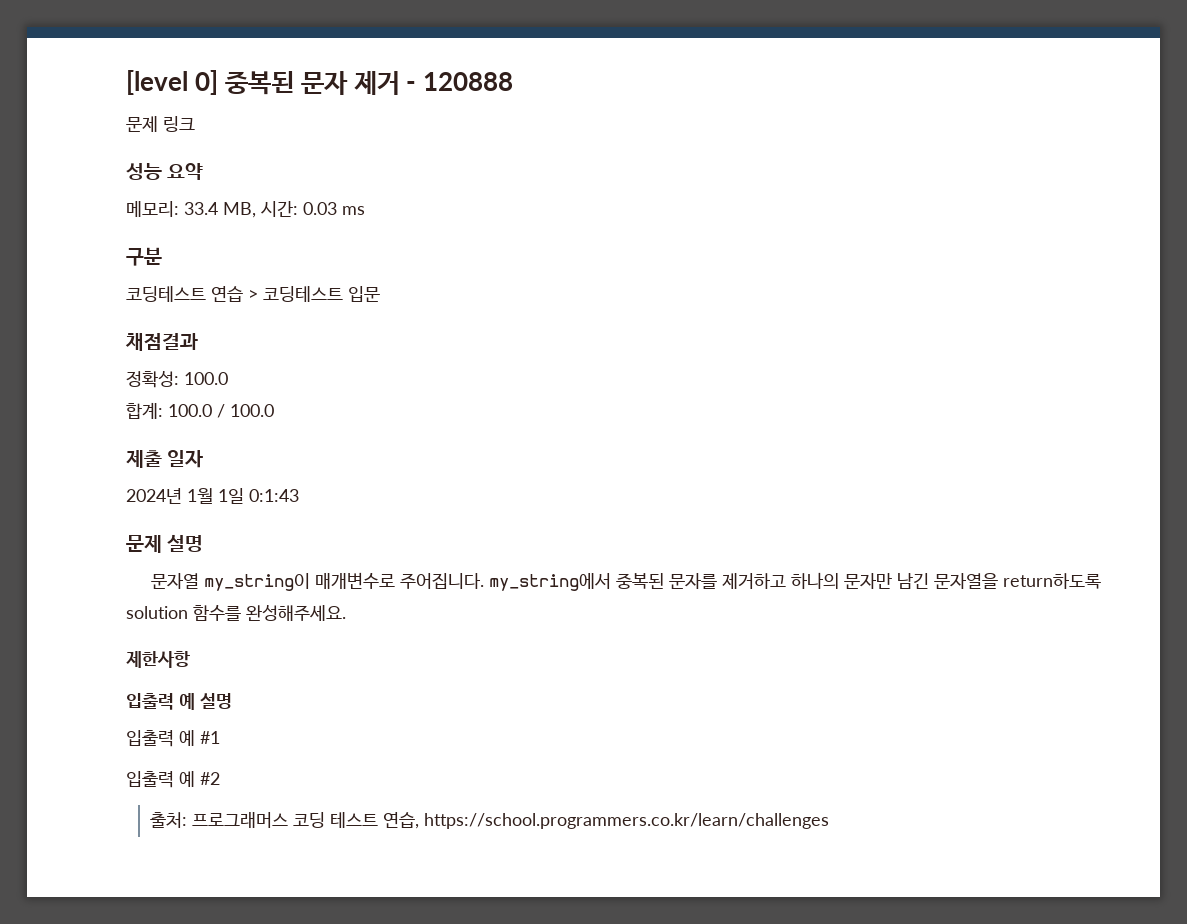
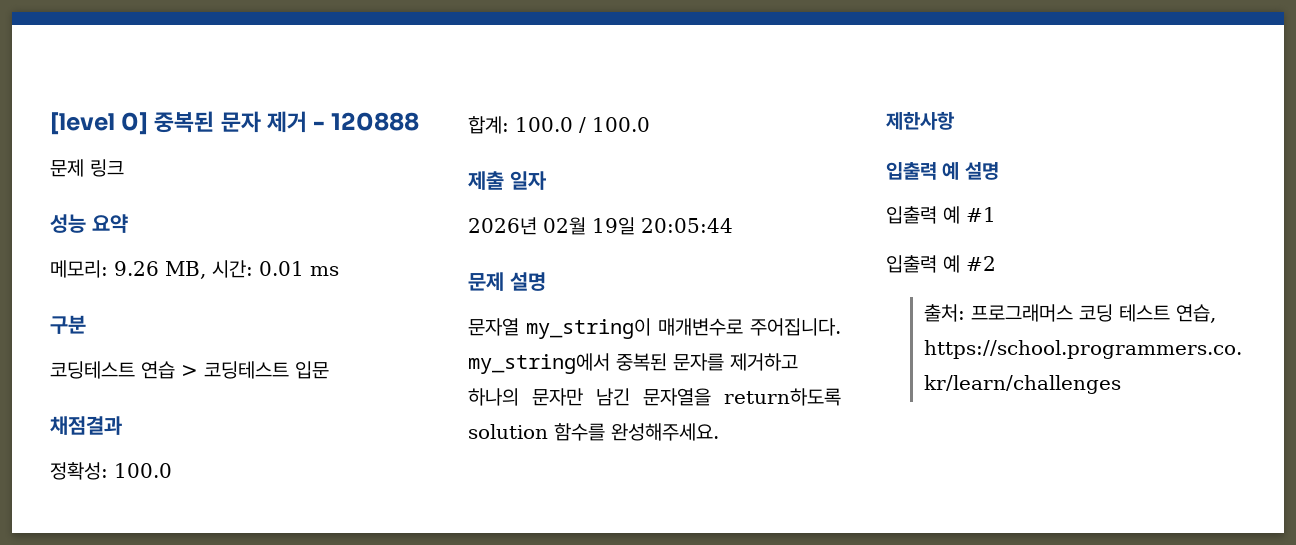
- 메모리: 33.4 MB, 시간: 0.03 ms
+ 메모리: 9.26 MB, 시간: 0.01 ms
- 2024년 1월 1일 0:1:43
+ 2026년 02월 19일 20:05:44

